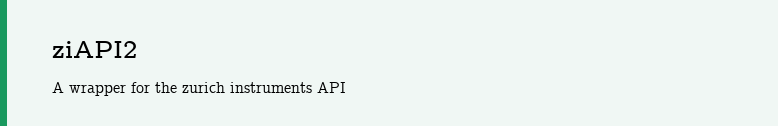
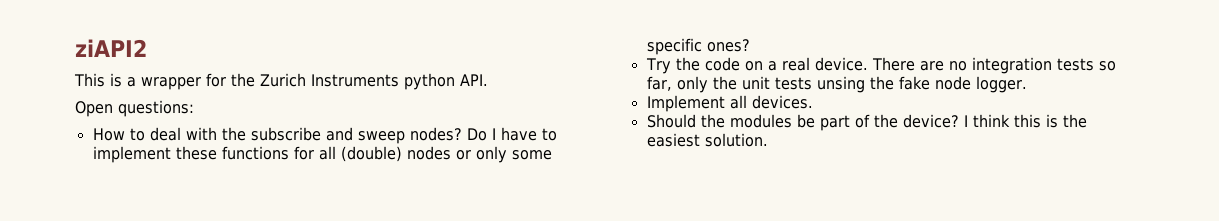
- A wrapper for the zurich instruments API
+ This is a wrapper for the Zurich Instruments python API.
+ Open questions:
+ How to deal with the subscribe and sweep nodes? Do I have to implement these functions for all (double) nodes or only some specific ones?
+ Try the code on a real device. There are no integration tests so far, only the unit tests unsing the fake node logger.
+ Implement all devices.
+ Should the modules be part of the device? I think this is the easiest solution.

